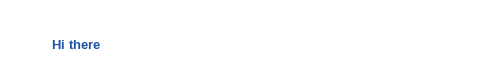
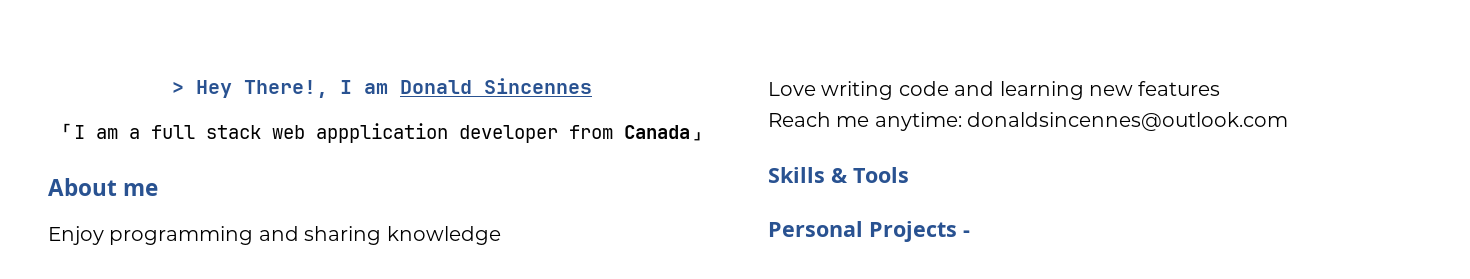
- Hi there
+ > Hey There!, I am Donald Sincennes
+ 「I am a full stack web appplication developer from Canada」
+ About me
+ Enjoy programming and sharing knowledge
+ Love writing code and learning new features
+ Reach me anytime: donaldsincennes@outlook.com
+ Skills & Tools
+ Personal Projects -

